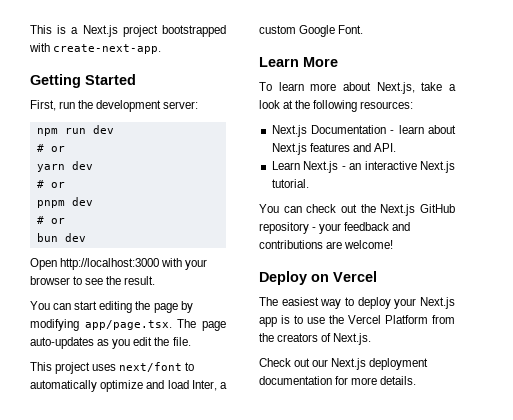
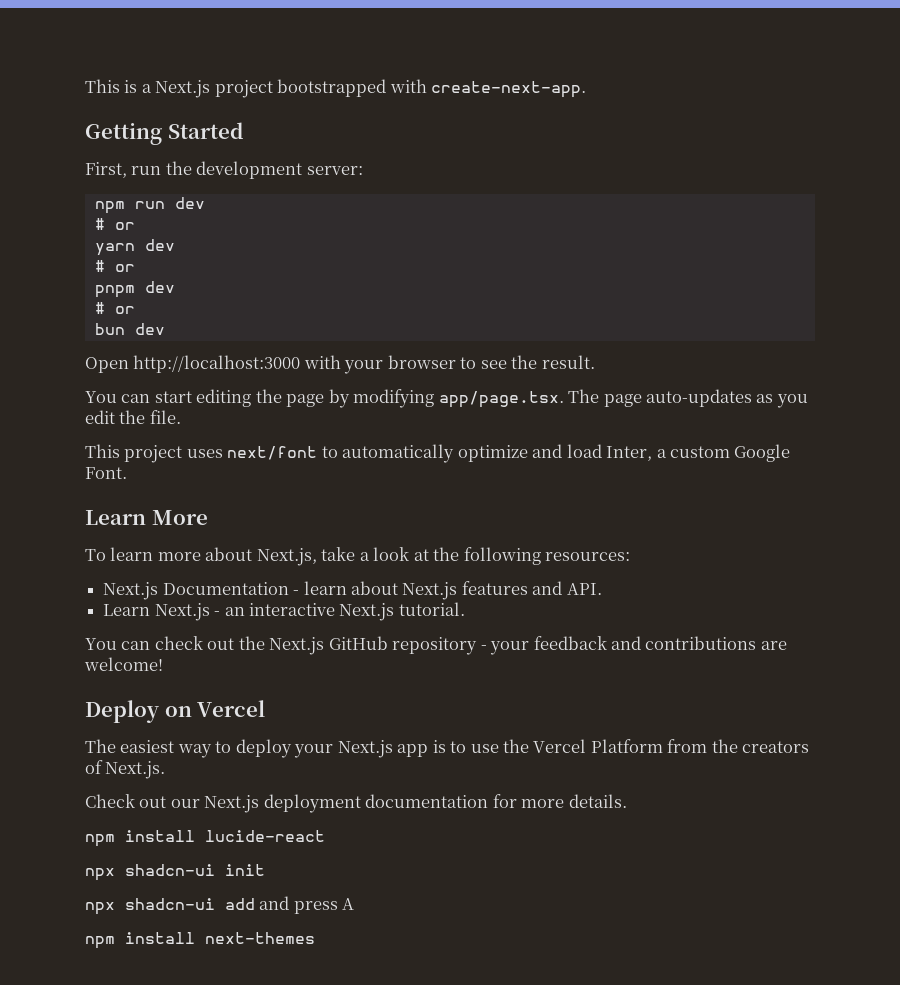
+ npm install lucide-react
+ npx shadcn-ui init
+ npx shadcn-ui add and press A
+ npm install next-themes

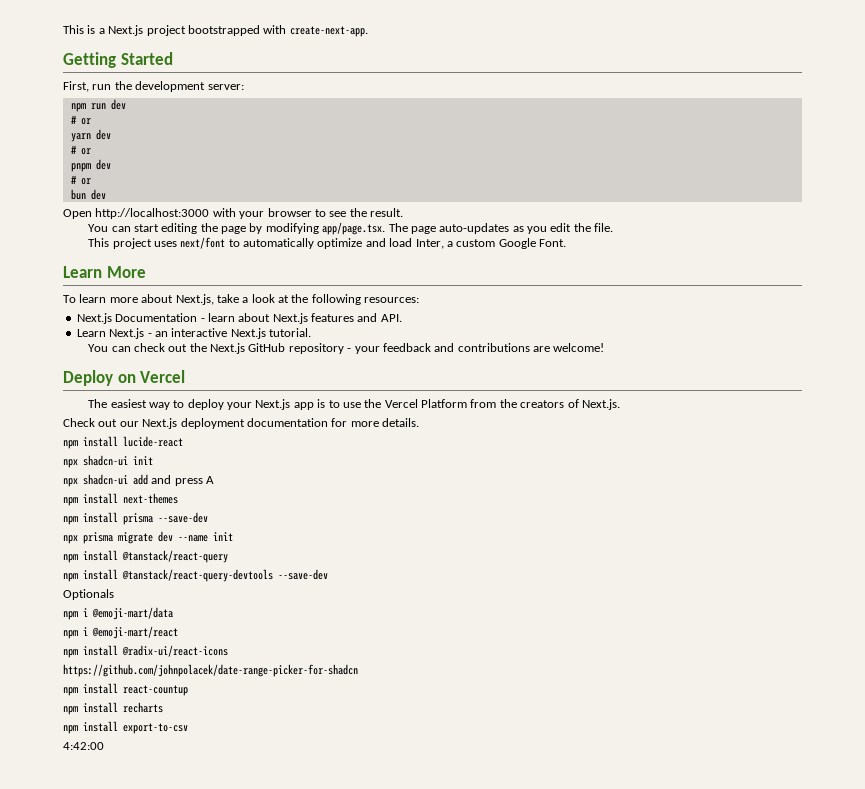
+ npm install prisma --save-dev
+ npx prisma migrate dev --name init
+ npm install @tanstack/react-query
+ npm install @tanstack/react-query-devtools --save-dev
+ Optionals
+ npm i @emoji-mart/data
+ npm i @emoji-mart/react
+ npm install @radix-ui/react-icons
+ https://github.com/johnpolacek/date-range-picker-for-shadcn
+ npm install react-countup
+ npm install recharts
+ npm install export-to-csv
+ 4:42:00

